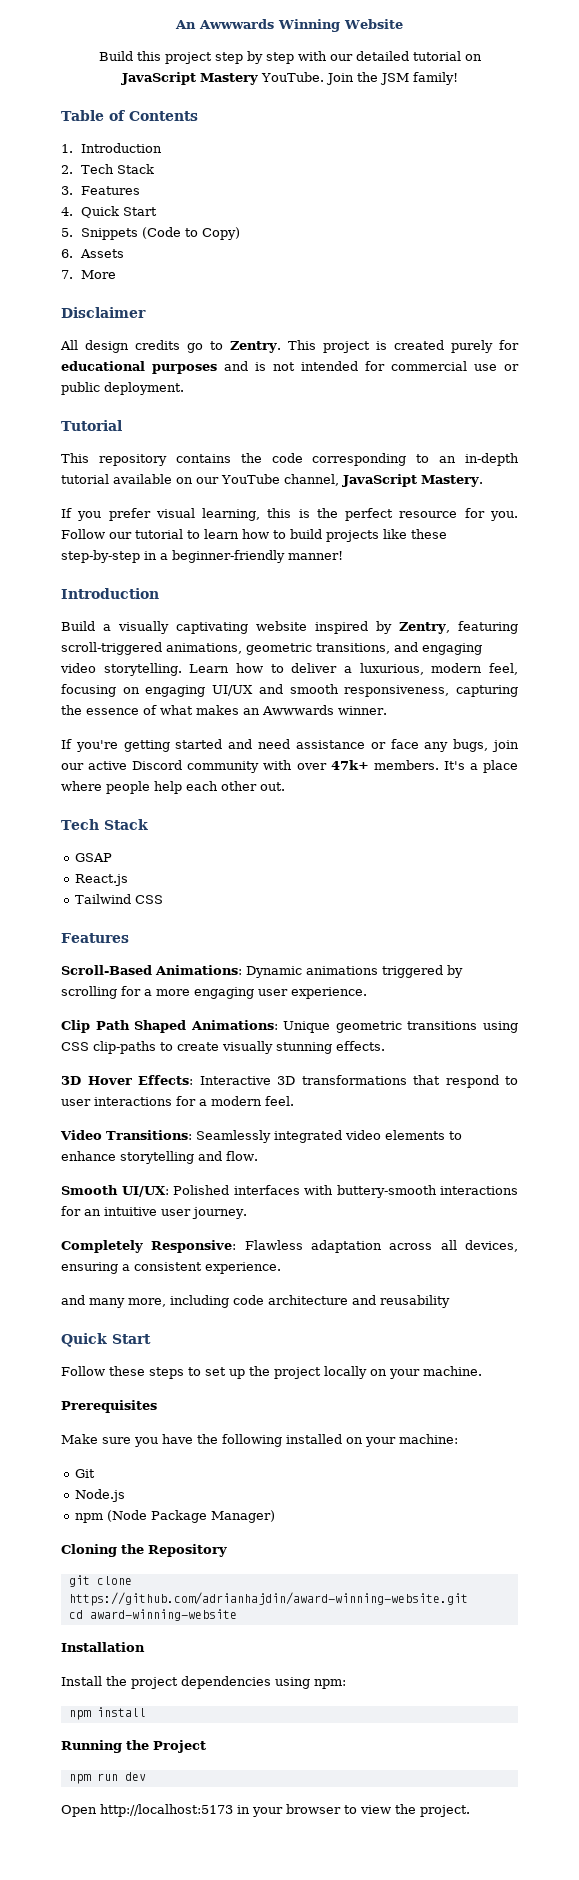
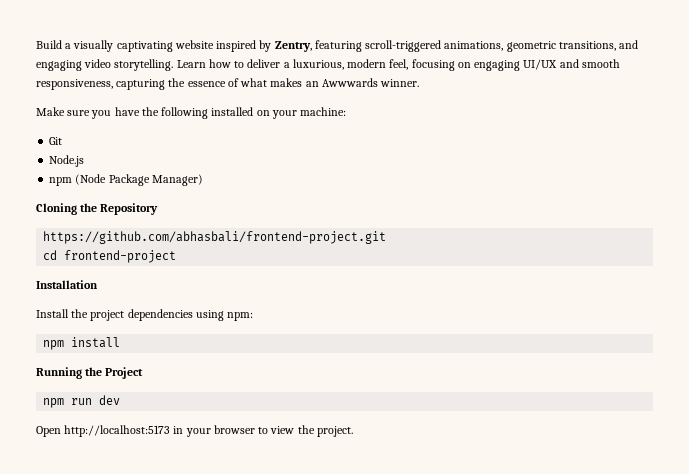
- An Awwwards Winning Website
- Build this project step by step with our detailed tutorial on JavaScript Mastery YouTube. Join the JSM family!
- Table of Contents
- 1. Introduction
- 2. Tech Stack
- 3. Features
- 4. Quick Start
- 5. Snippets (Code to Copy)
- 6. Assets
- 7. More
- Disclaimer
- All design credits go to Zentry. This project is created purely for educational purposes and is not intended for commercial use or public deployment.
- Tutorial
- This repository contains the code corresponding to an in-depth tutorial available on our YouTube channel, JavaScript Mastery.
- If you prefer visual learning, this is the perfect resource for you. Follow our tutorial to learn how to build projects like these step-by-step in a beginner-friendly manner!
- Introduction
- If you're getting started and need assistance or face any bugs, join our active Discord community with over 47k+ members. It's a place where people help each other out.
- Tech Stack
- GSAP
- React.js
- Tailwind CSS
- Features
- Scroll-Based Animations: Dynamic animations triggered by scrolling for a more engaging user experience.
- Clip Path Shaped Animations: Unique geometric transitions using CSS clip-paths to create visually stunning effects.
- 3D Hover Effects: Interactive 3D transformations that respond to user interactions for a modern feel.
- Video Transitions: Seamlessly integrated video elements to enhance storytelling and flow.
- Smooth UI/UX: Polished interfaces with buttery-smooth interactions for an intuitive user journey.
- Completely Responsive: Flawless adaptation across all devices, ensuring a consistent experience.
- and many more, including code architecture and reusability
- Quick Start
- Follow these steps to set up the project locally on your machine.
- Prerequisites
- git clone https://github.com/adrianhajdin/award-winning-website.git
+ https://github.com/abhasbali/frontend-project.git
- cd award-winning-website
+ cd frontend-project

